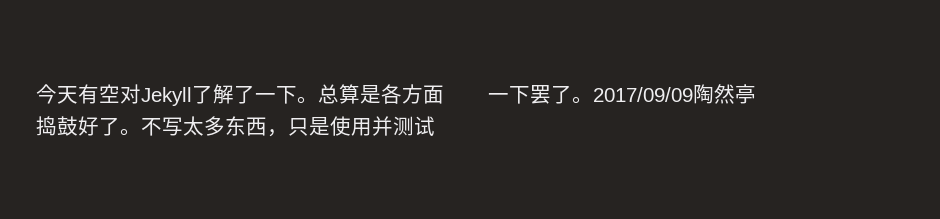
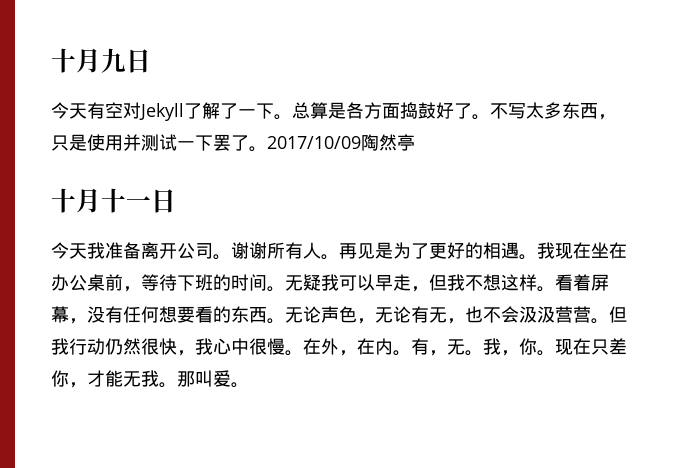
+ 十月九日
- 2017/09/09陶然亭
+ 2017/10/09陶然亭
+ 十月十一日
+ 今天我准备离开公司。谢谢所有人。再见是为了更好的相遇。我现在坐在办公桌前，等待下班的时间。无疑我可以早走，但我不想这样。看着屏幕，没有任何想要看的东西。无论声色，无论有无，也不会汲汲营营。但我行动仍然很快，我心中很慢。在外，在内。有，无。我，你。现在只差你，才能无我。那叫爱。

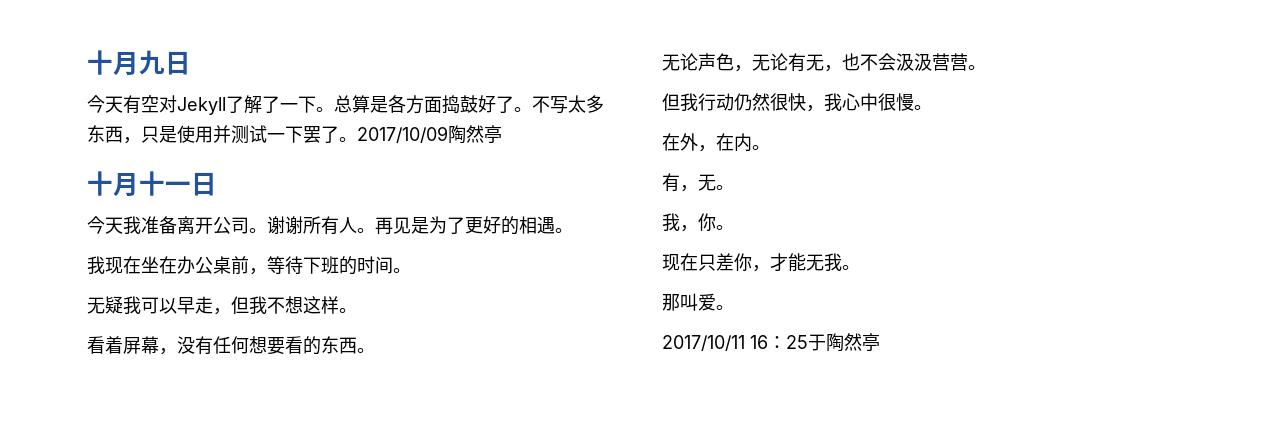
- 再见是为了更好的相遇。我现在坐在办公桌前，等待下班的时间。无疑我可以早走，但我不想这样。看着屏幕，没有任何想要看的东西。无论声色，无论有无，也不会汲汲营营。但我行动仍然很快，我心中很慢。在外，在内。有，无。我，你。现在只差你，才能无我。那叫爱。
+ 再见是为了更好的相遇。
+ 我现在坐在办公桌前，等待下班的时间。
+ 无疑我可以早走，但我不想这样。
+ 看着屏幕，没有任何想要看的东西。
+ 无论声色，无论有无，也不会汲汲营营。
+ 但我行动仍然很快，我心中很慢。
+ 在外，在内。
+ 有，无。
+ 我，你。
+ 现在只差你，才能无我。
+ 那叫爱。
+ 2017/10/11 16：25于陶然亭

